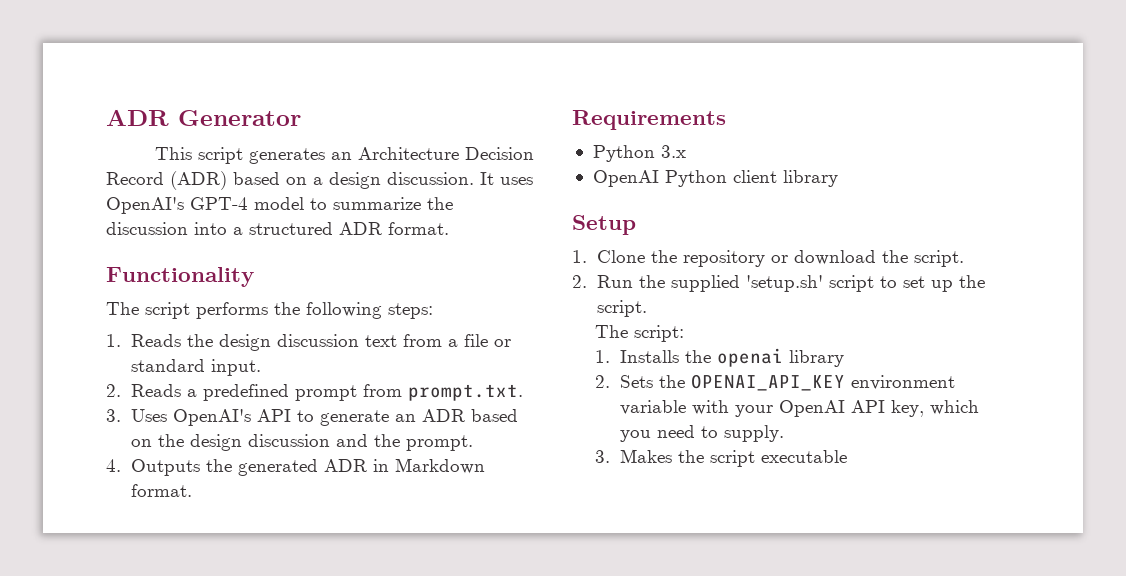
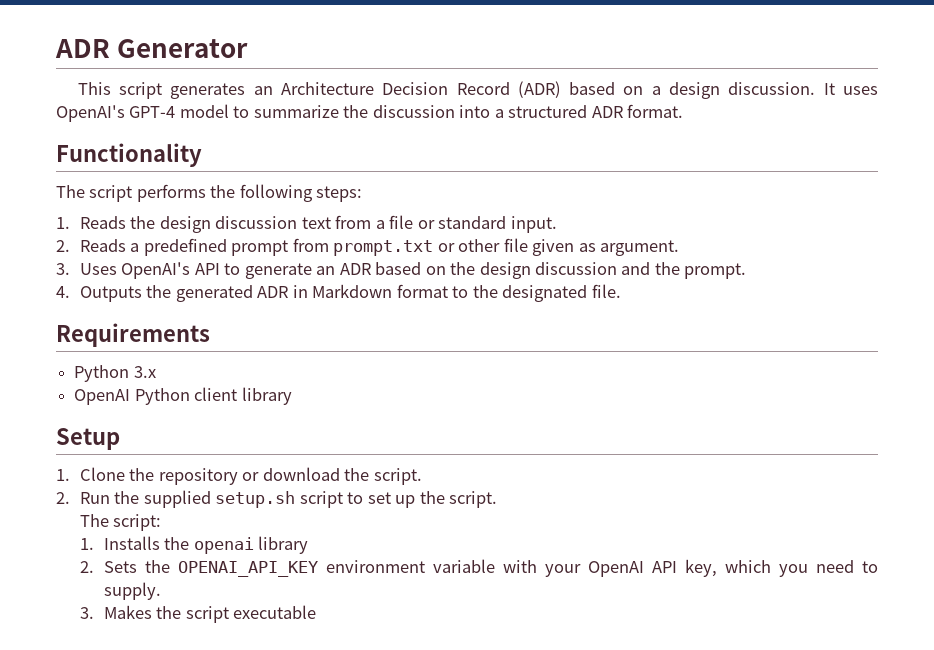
- 2. Reads a predefined prompt from prompt.txt.
+ 2. Reads a predefined prompt from prompt.txt or other file given as argument.
- 4. Outputs the generated ADR in Markdown format.
+ 4. Outputs the generated ADR in Markdown format to the designated file.
- 2. Run the supplied 'setup.sh' script to set up the script.
+ 2. Run the supplied setup.sh script to set up the script.

